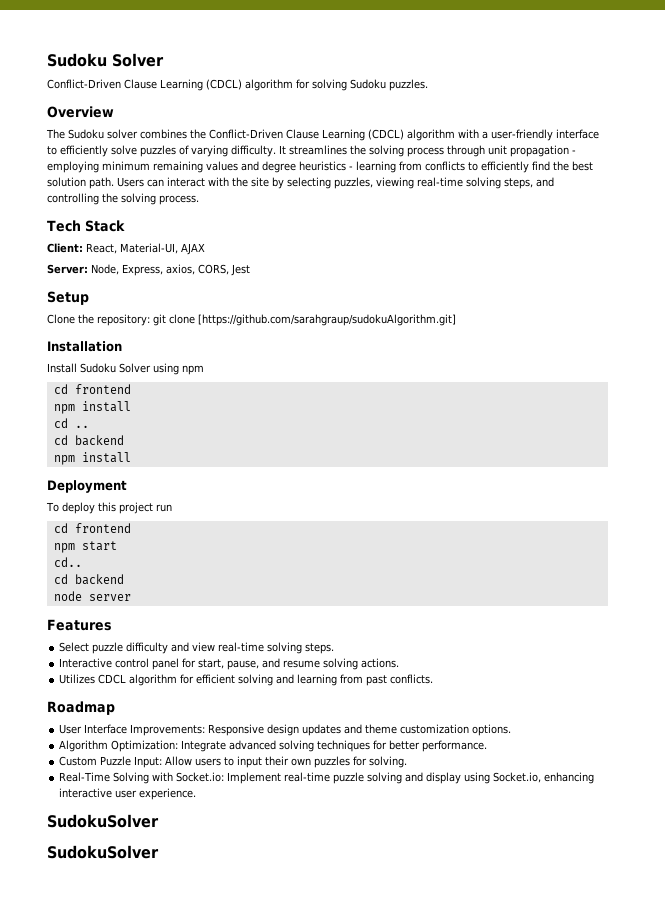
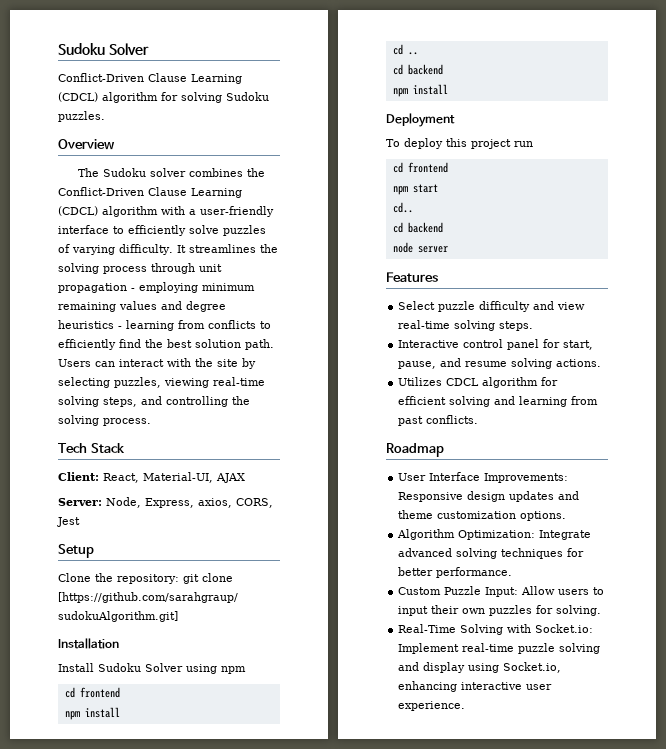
  Real-Time Solving with Socket.io: Implement real-time puzzle solving and display using Socket.io, enhancing interactive user experience.
- SudokuSolver
- SudokuSolver

